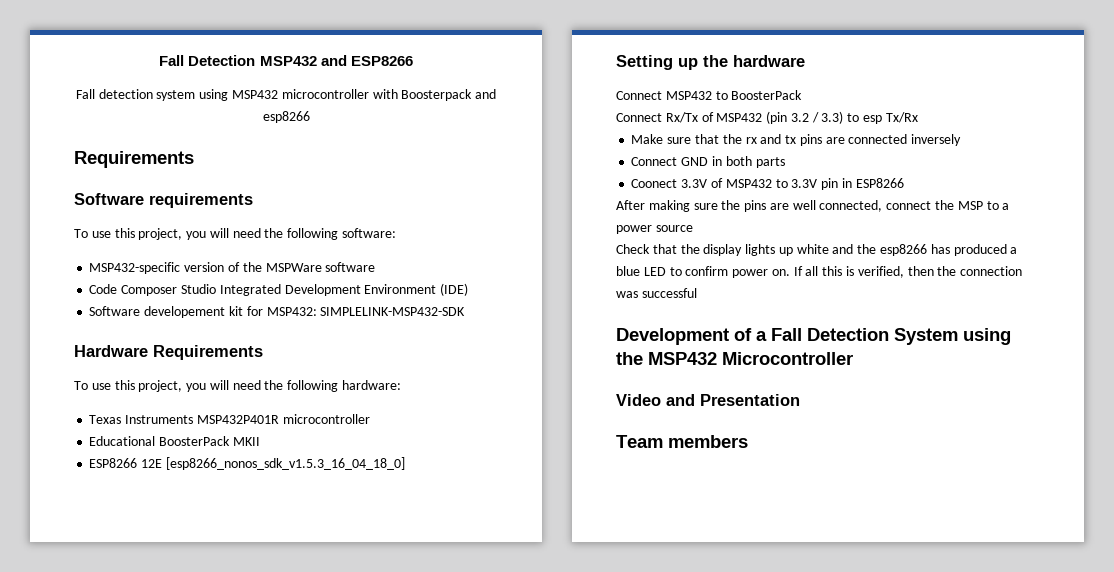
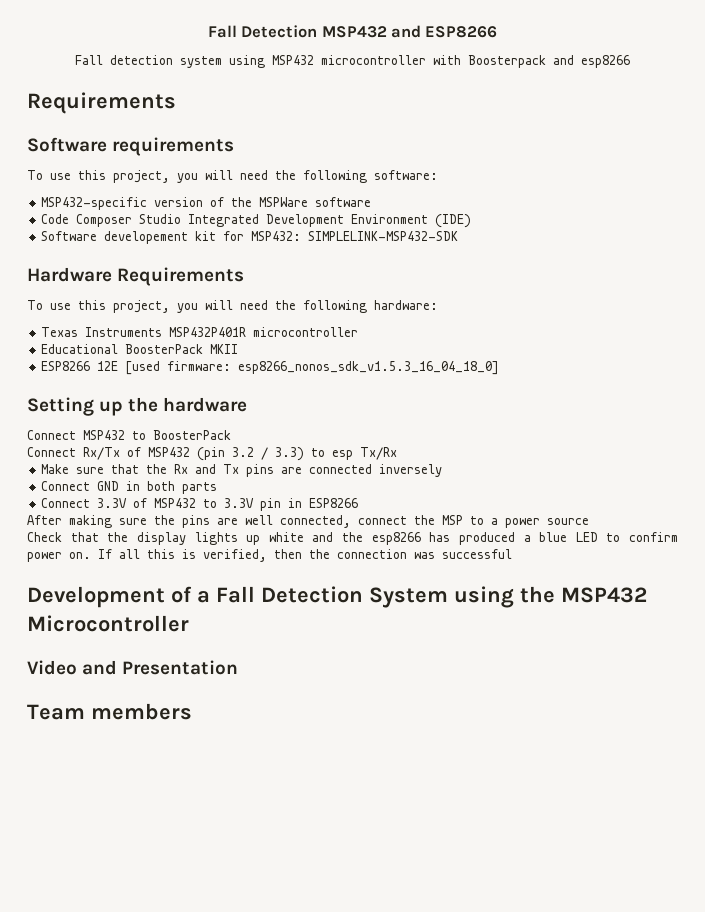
- ESP8266 12E [esp8266_nonos_sdk_v1.5.3_16_04_18_0]
+ ESP8266 12E [used firmware: esp8266_nonos_sdk_v1.5.3_16_04_18_0]
- Make sure that the rx and tx pins are connected inversely
+ Make sure that the Rx and Tx pins are connected inversely
- Coonect 3.3V of MSP432 to 3.3V pin in ESP8266
+ Connect 3.3V of MSP432 to 3.3V pin in ESP8266

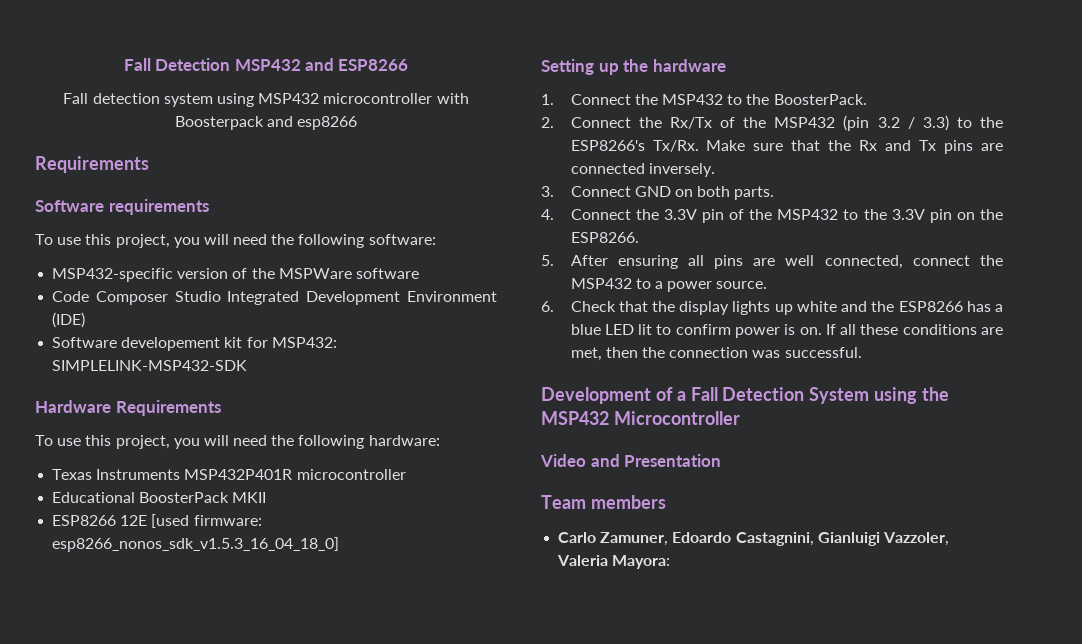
- Connect MSP432 to BoosterPack
- Connect Rx/Tx of MSP432 (pin 3.2 / 3.3) to esp Tx/Rx
- Make sure that the Rx and Tx pins are connected inversely
- Connect GND in both parts
- Connect 3.3V of MSP432 to 3.3V pin in ESP8266
- After making sure the pins are well connected, connect the MSP to a power source
- Check that the display lights up white and the esp8266 has produced a blue LED to confirm power on.
+ 1. Connect the MSP432 to the BoosterPack.
+ 2. Connect the Rx/Tx of the MSP432 (pin 3.2 / 3.3) to the ESP8266's Tx/Rx. Make sure that the Rx and Tx pins are connected inversely.
+ 3. Connect GND on both parts.
+ 4. Connect the 3.3V pin of the MSP432 to the 3.3V pin on the ESP8266.
+ 5. After ensuring all pins are well connected, connect the MSP432 to a power source.
+ 6. Check that the display lights up white and the ESP8266 has a blue LED lit to confirm power is on.
- If all this is verified, then the connection was successful
+ If all these conditions are met, then the connection was successful.
+ Carlo Zamuner, Edoardo Castagnini, Gianluigi Vazzoler, Valeria Mayora:

